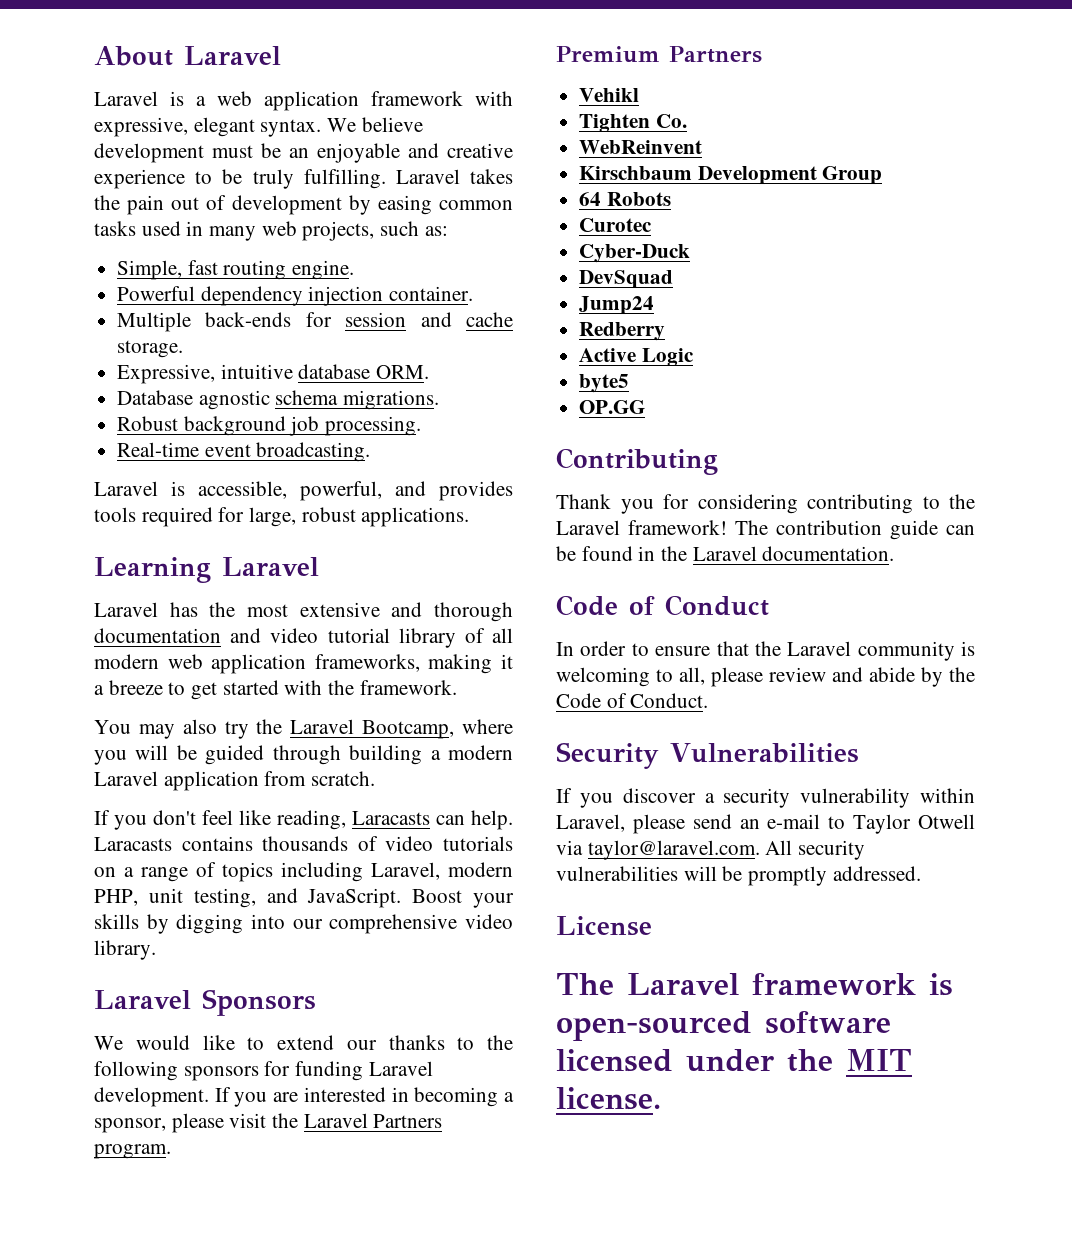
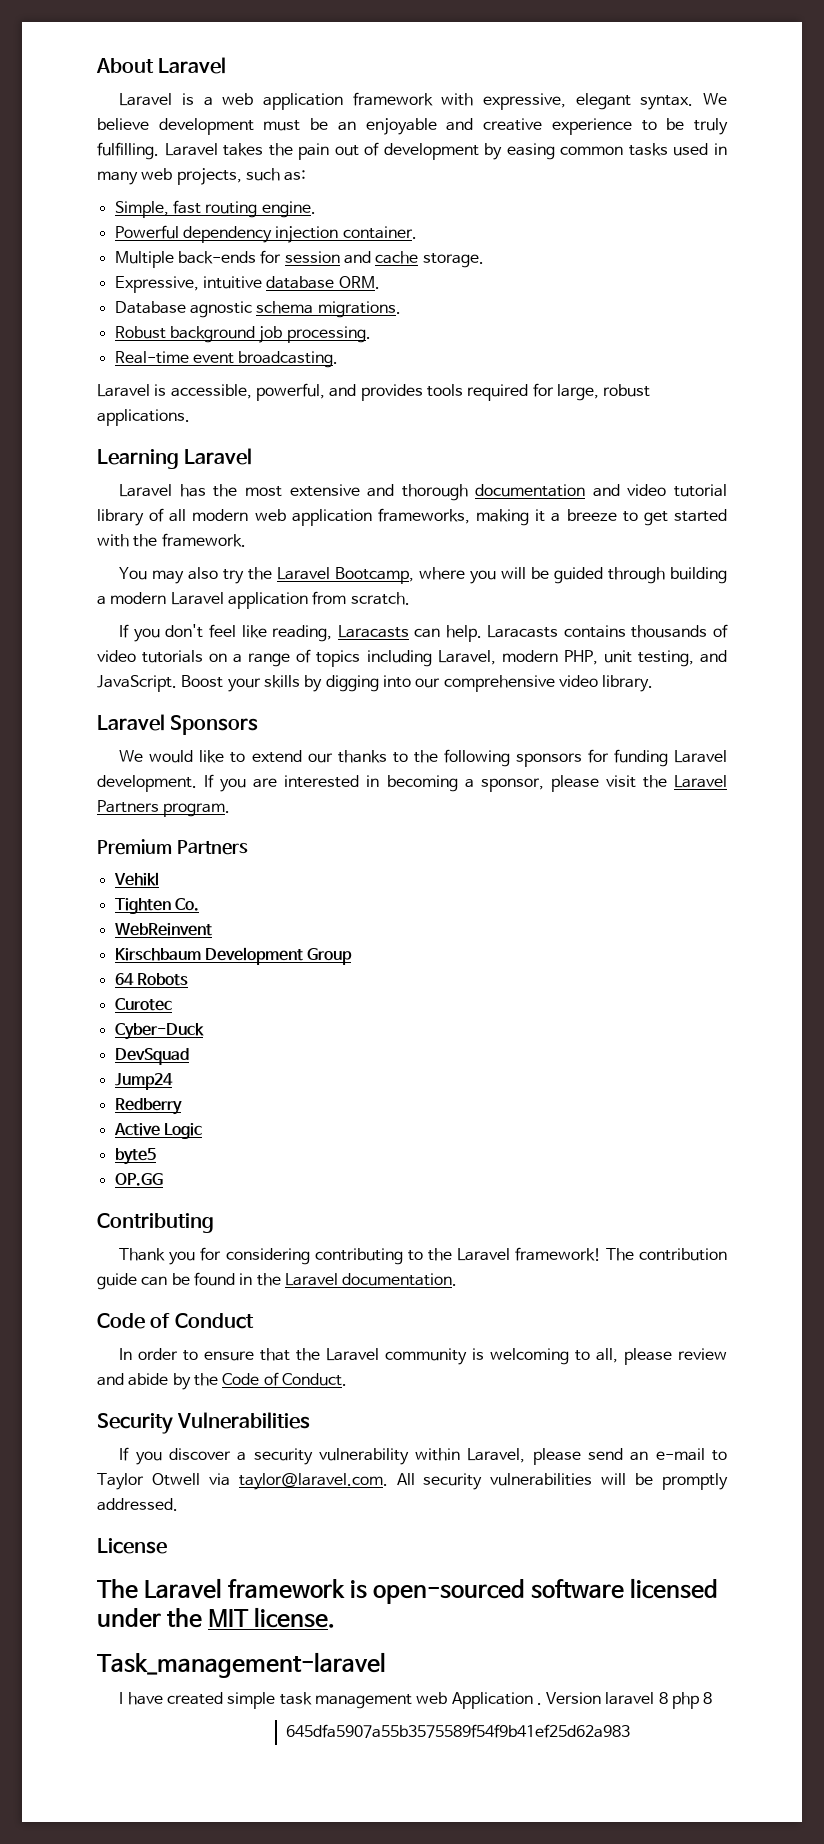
+ Task_management-laravel
+ I have created simple task management web Application . Version laravel 8 php 8
+ 645dfa5907a55b3575589f54f9b41ef25d62a983

